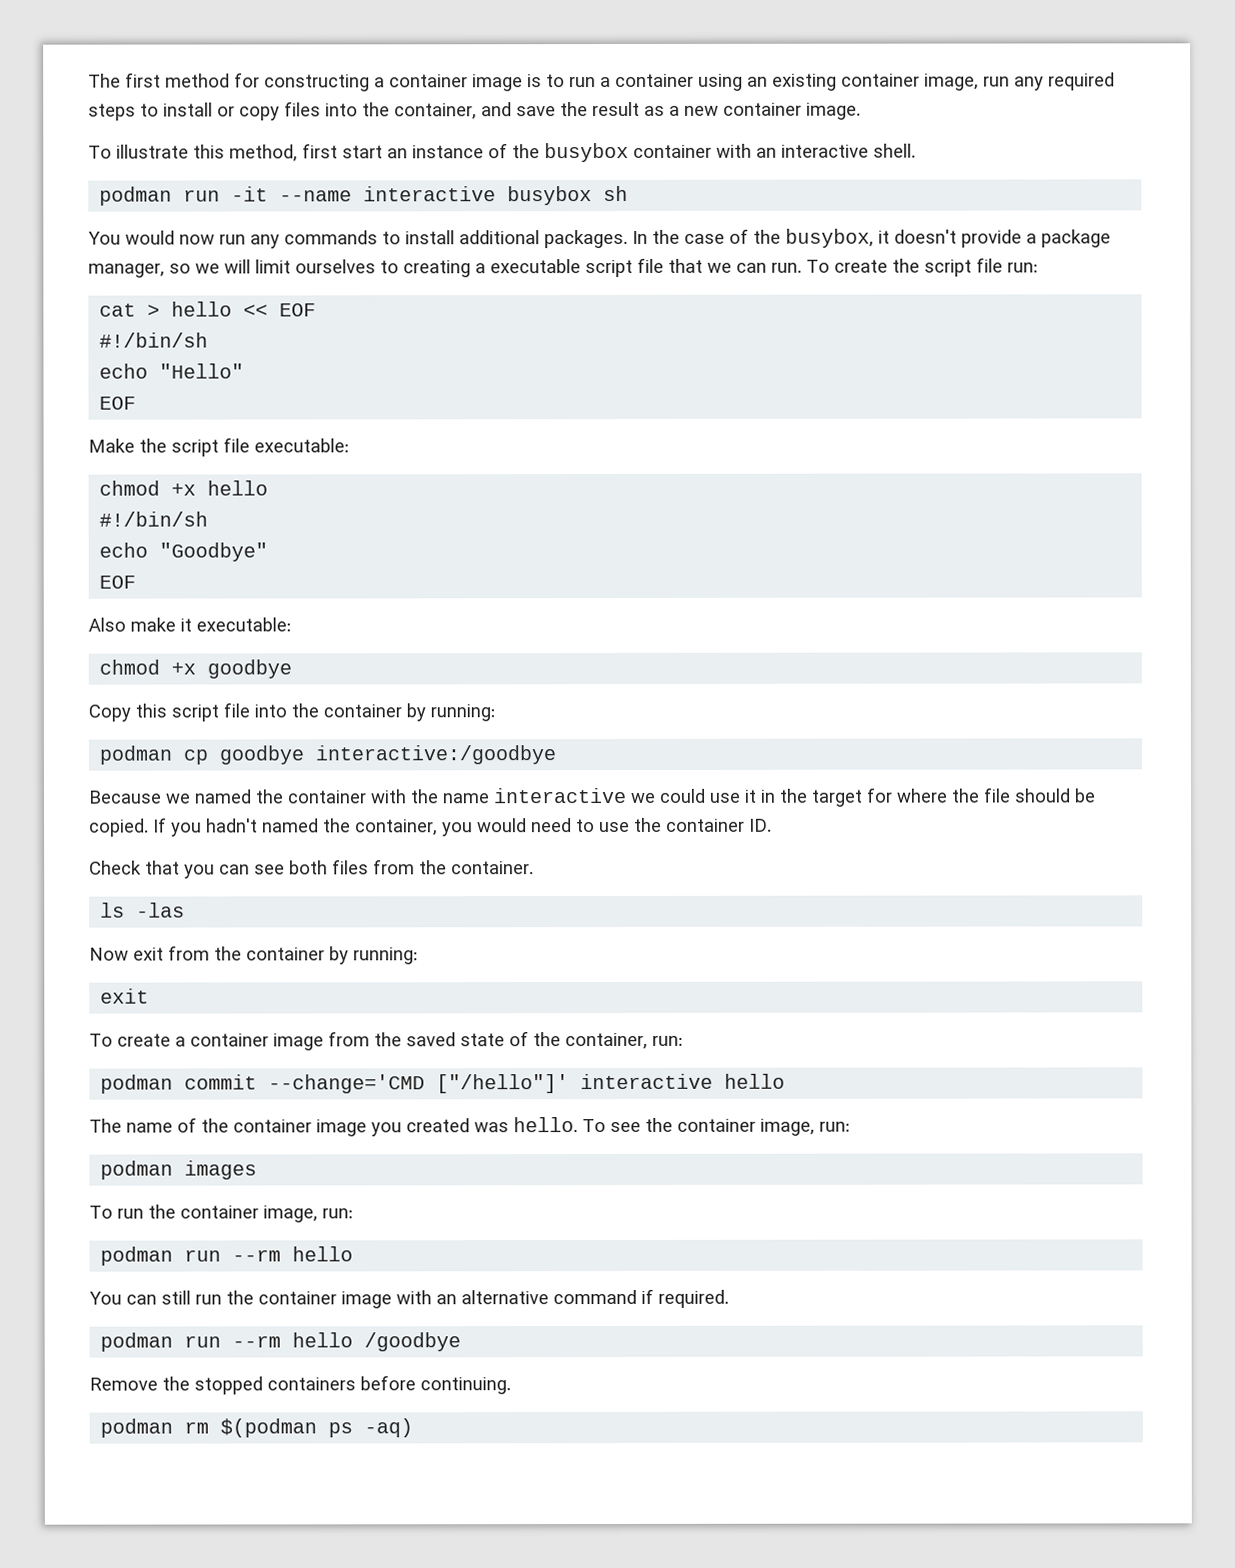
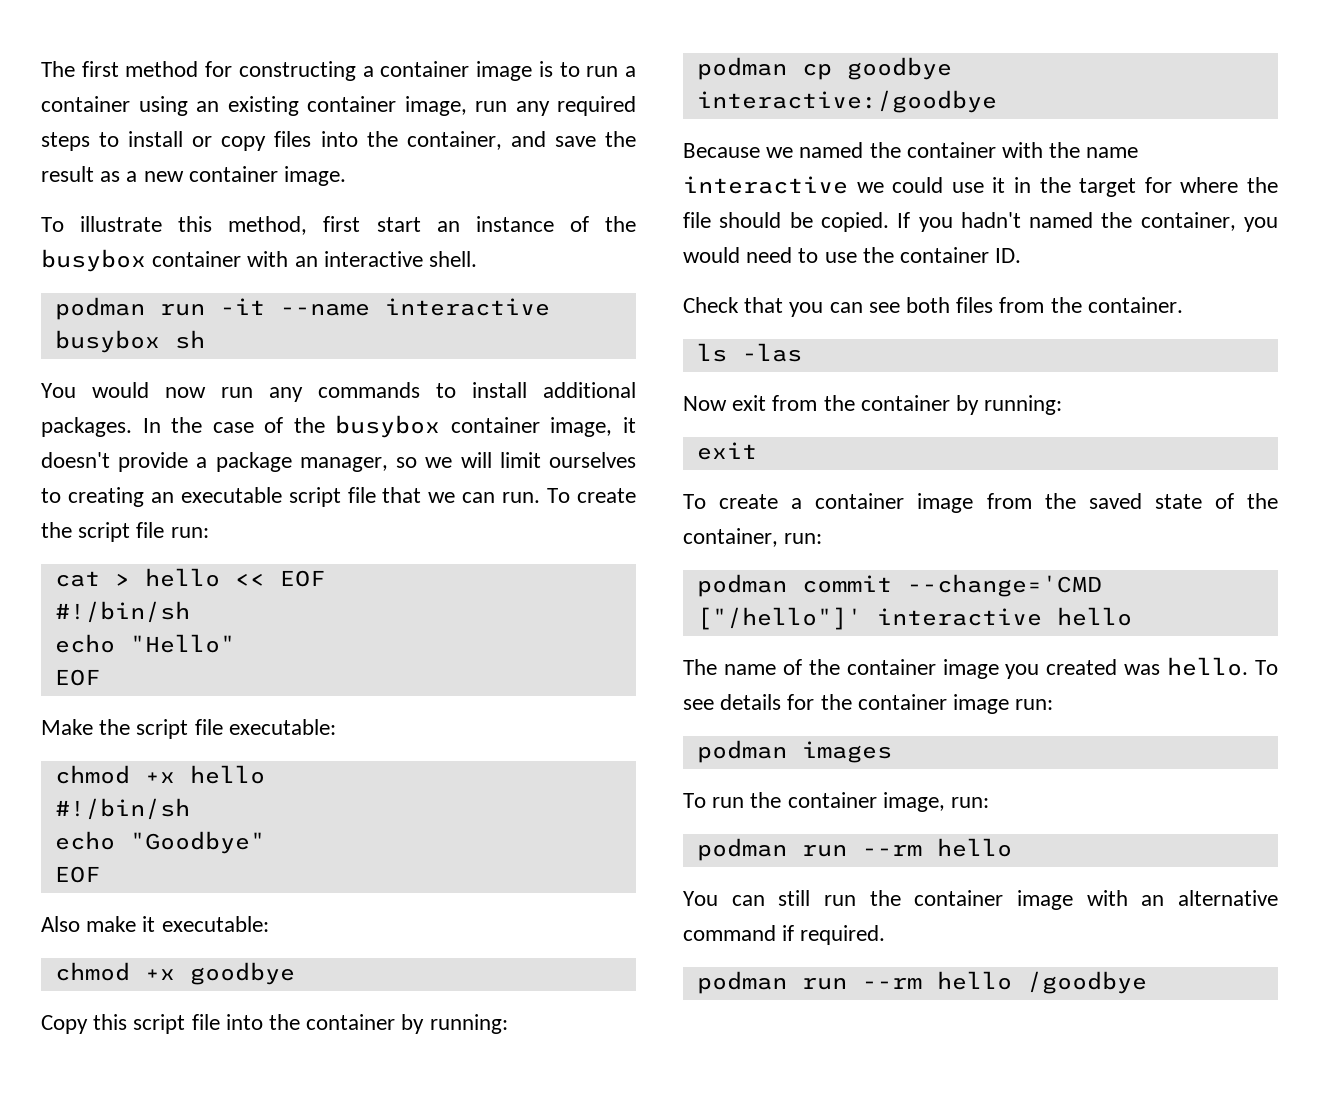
- In the case of the busybox, it doesn't provide a package manager, so we will limit ourselves to creating a executable script file that we can run.
+ In the case of the busybox container image, it doesn't provide a package manager, so we will limit ourselves to creating an executable script file that we can run.
- To see the container image, run:
+ To see details for the container image run:
- Remove the stopped containers before continuing.
- podman rm $(podman ps -aq)

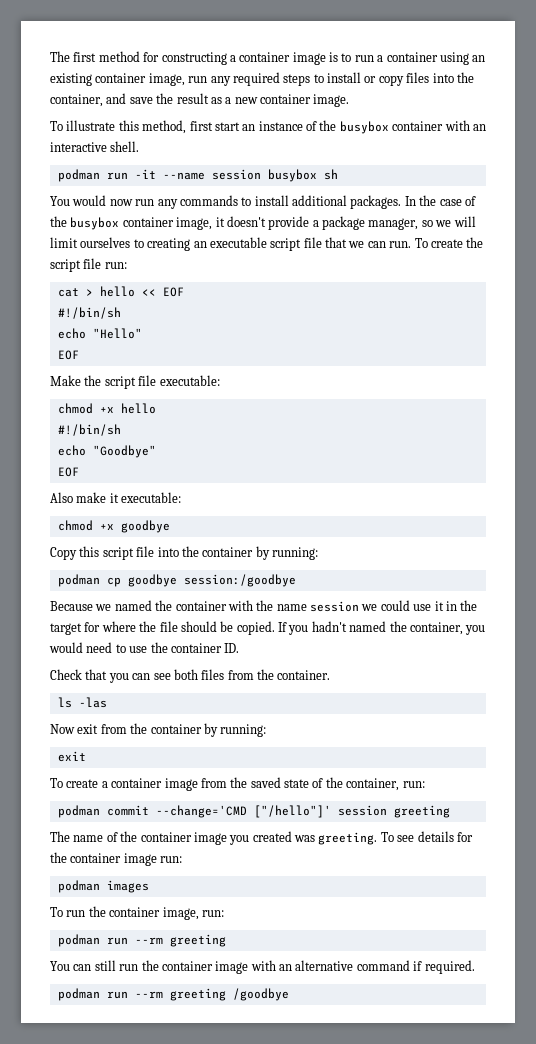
- podman run -it --name interactive busybox sh
+ podman run -it --name session busybox sh
- podman cp goodbye interactive:/goodbye
+ podman cp goodbye session:/goodbye
- Because we named the container with the name interactive we could use it in the target for where the file should be copied.
+ Because we named the container with the name session we could use it in the target for where the file should be copied.
- podman commit --change='CMD ["/hello"]' interactive hello
+ podman commit --change='CMD ["/hello"]' session greeting
- The name of the container image you created was hello.
+ The name of the container image you created was greeting.
  To run the container image, run:
- podman run --rm hello
+ podman run --rm greeting
- podman run --rm hello /goodbye
+ podman run --rm greeting /goodbye

